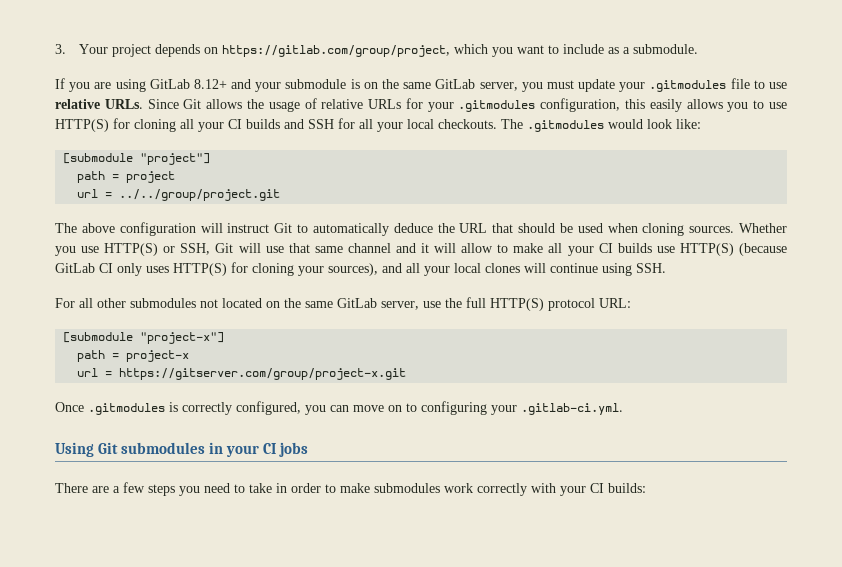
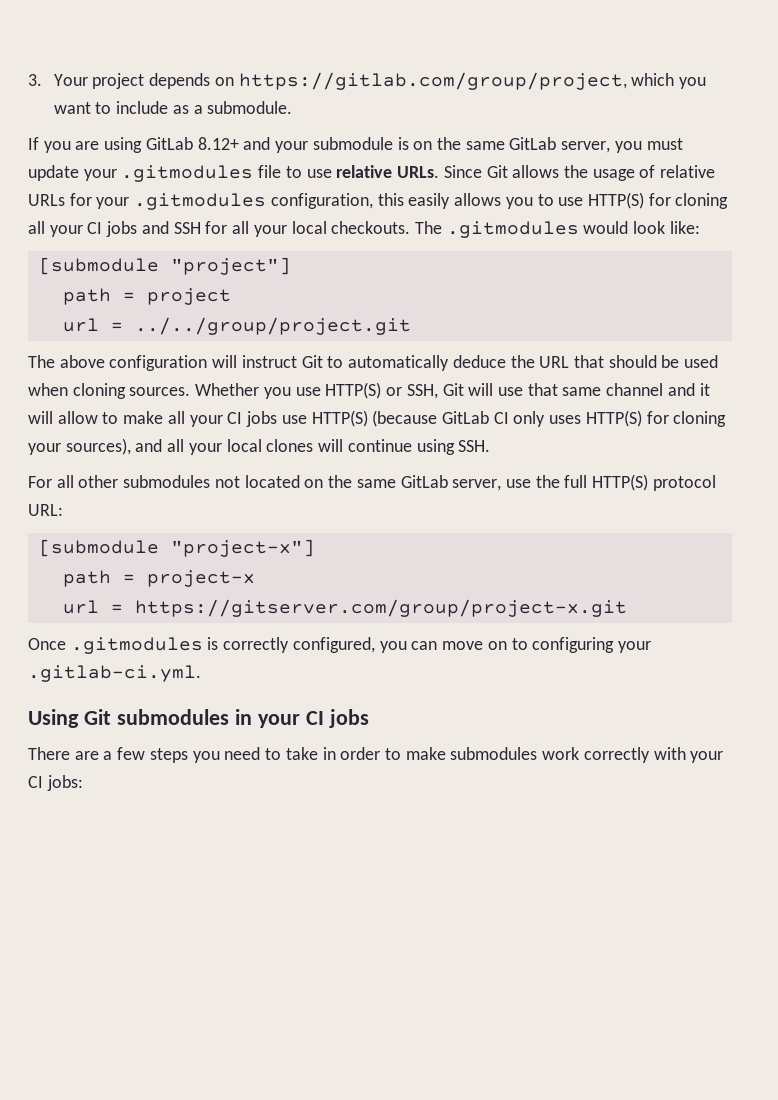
- Since Git allows the usage of relative URLs for your .gitmodules configuration, this easily allows you to use HTTP(S) for cloning all your CI builds and SSH for all your local checkouts.
+ Since Git allows the usage of relative URLs for your .gitmodules configuration, this easily allows you to use HTTP(S) for cloning all your CI jobs and SSH for all your local checkouts.
- Whether you use HTTP(S) or SSH, Git will use that same channel and it will allow to make all your CI builds use HTTP(S) (because GitLab CI only uses HTTP(S) for cloning your sources), and all your local clones will continue using SSH.
+ Whether you use HTTP(S) or SSH, Git will use that same channel and it will allow to make all your CI jobs use HTTP(S) (because GitLab CI only uses HTTP(S) for cloning your sources), and all your local clones will continue using SSH.
- There are a few steps you need to take in order to make submodules work correctly with your CI builds:
+ There are a few steps you need to take in order to make submodules work correctly with your CI jobs:

